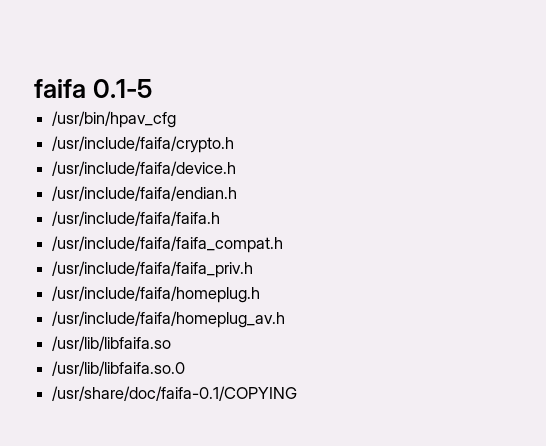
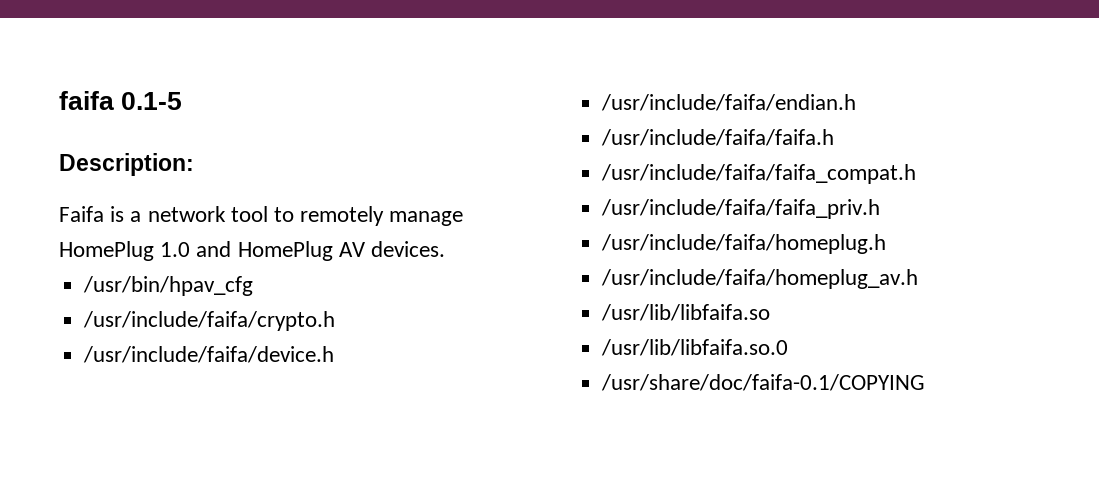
+ Description:
+ Faifa is a network tool to remotely manage HomePlug 1.0 and HomePlug AV devices.

